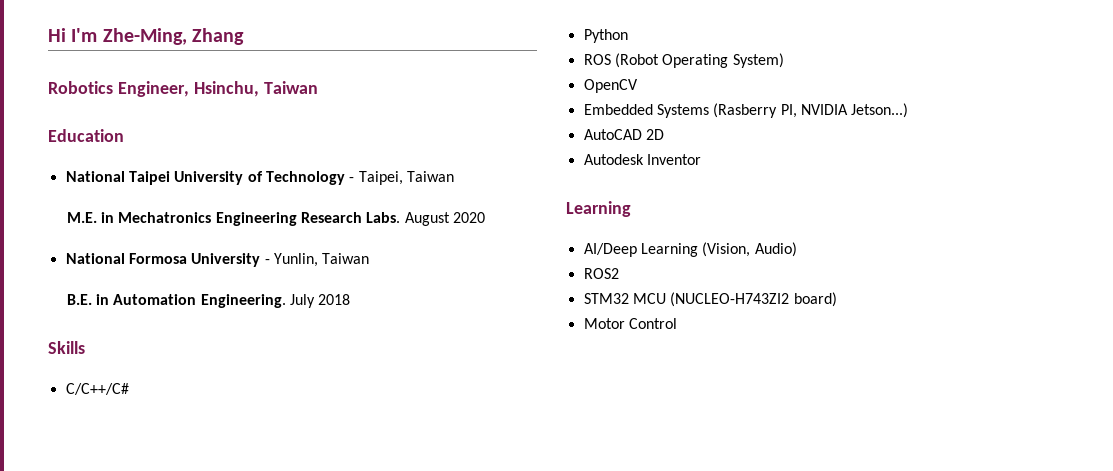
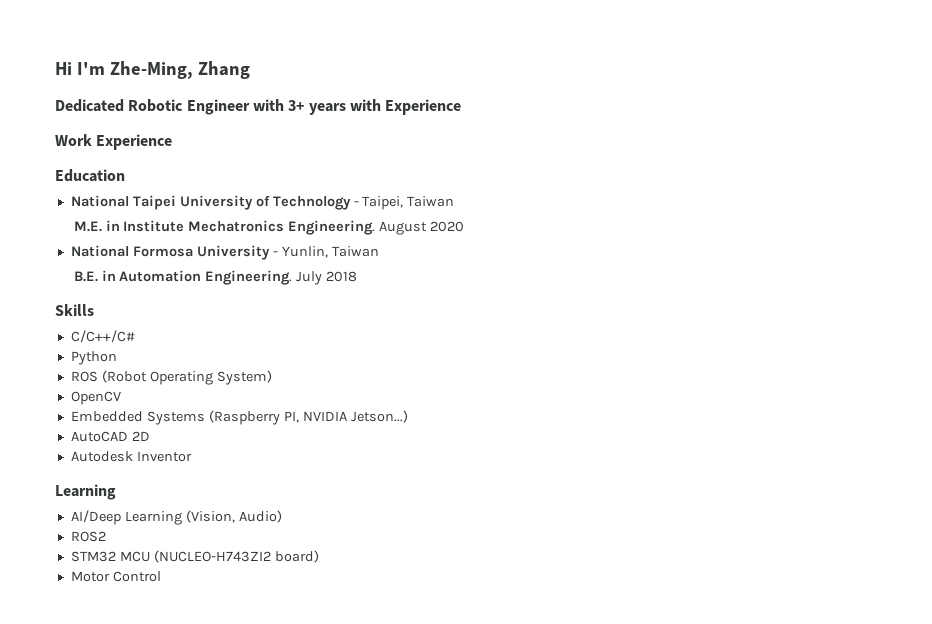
- Robotics Engineer, Hsinchu, Taiwan
+ Dedicated Robotic Engineer with 3+ years with Experience
+ Work Experience
- M.E. in Mechatronics Engineering Research Labs.
+ M.E. in Institute Mechatronics Engineering.
- Embedded Systems (Rasberry PI, NVIDIA Jetson...)
+ Embedded Systems (Raspberry PI, NVIDIA Jetson...)

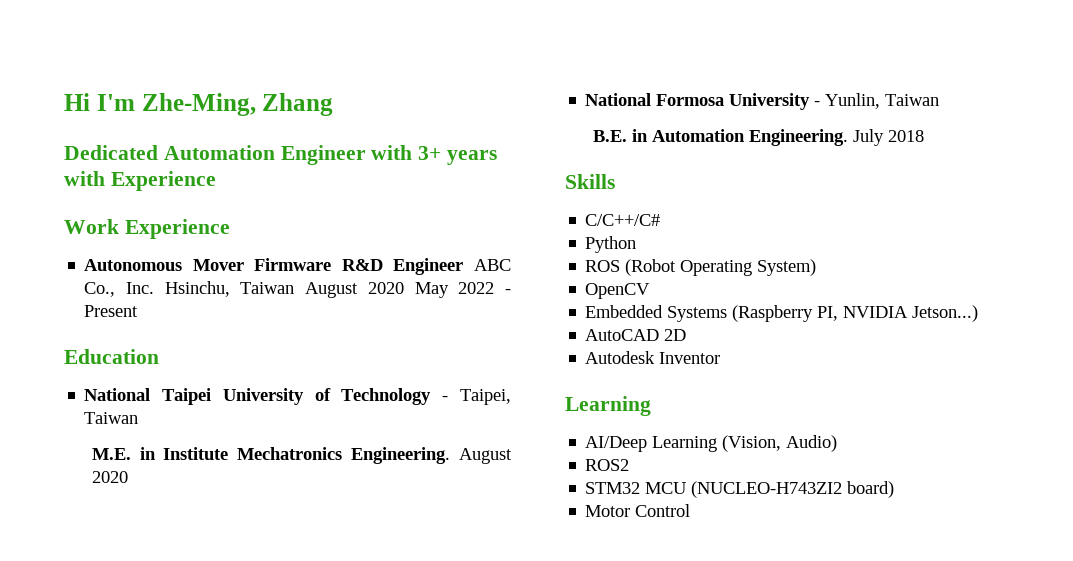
- Dedicated Robotic Engineer with 3+ years with Experience
+ Dedicated Automation Engineer with 3+ years with Experience
+ Autonomous Mover Firmware R&D Engineer ABC Co., Inc. Hsinchu, Taiwan August 2020 May 2022 - Present

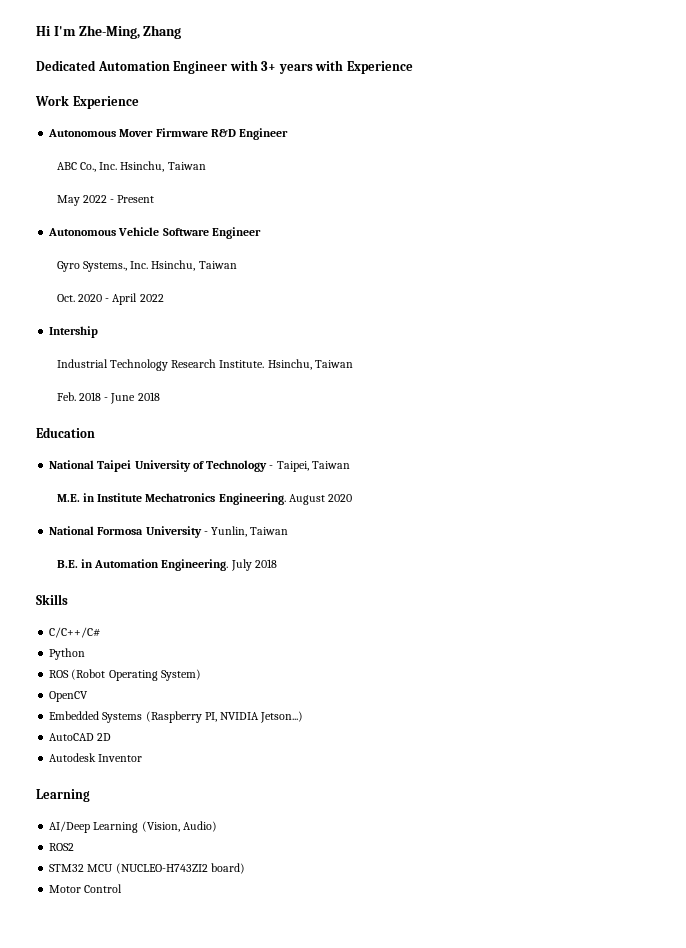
- Autonomous Mover Firmware R&D Engineer ABC Co., Inc. Hsinchu, Taiwan August 2020 May 2022 - Present
+ Autonomous Mover Firmware R&D Engineer
+ ABC Co., Inc. Hsinchu, Taiwan
+ May 2022 - Present
+ Autonomous Vehicle Software Engineer
+ Gyro Systems., Inc. Hsinchu, Taiwan
+ Oct. 2020 - April 2022
+ Intership
+ Industrial Technology Research Institute. Hsinchu, Taiwan
+ Feb. 2018 - June 2018

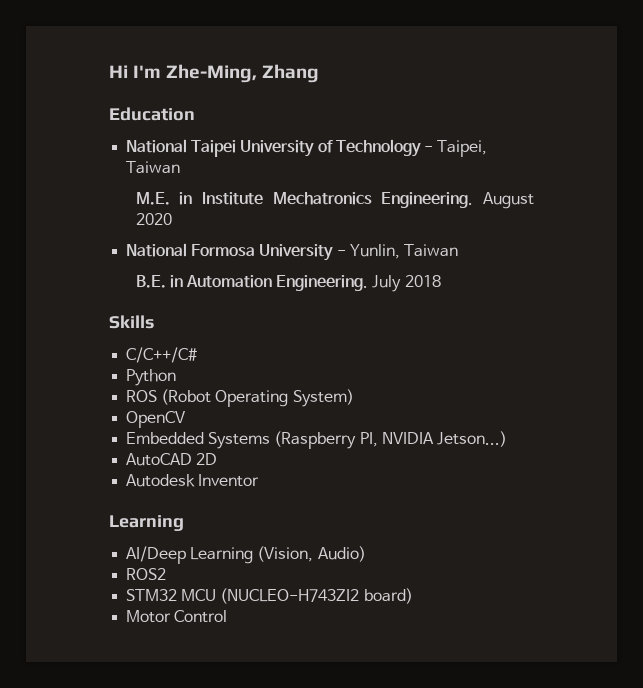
- Dedicated Automation Engineer with 3+ years with Experience
- Work Experience
- Autonomous Mover Firmware R&D Engineer
- ABC Co., Inc. Hsinchu, Taiwan
- May 2022 - Present
- Autonomous Vehicle Software Engineer
- Gyro Systems., Inc. Hsinchu, Taiwan
- Oct. 2020 - April 2022
- Intership
- Industrial Technology Research Institute. Hsinchu, Taiwan
- Feb. 2018 - June 2018

